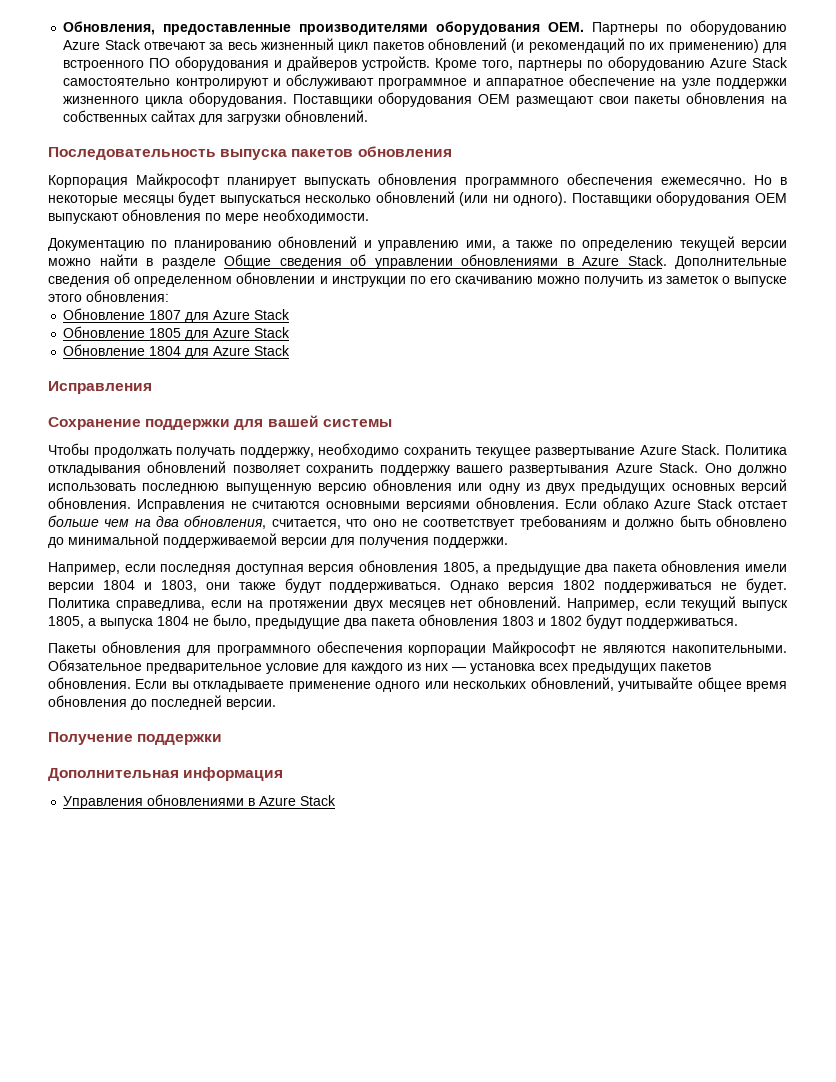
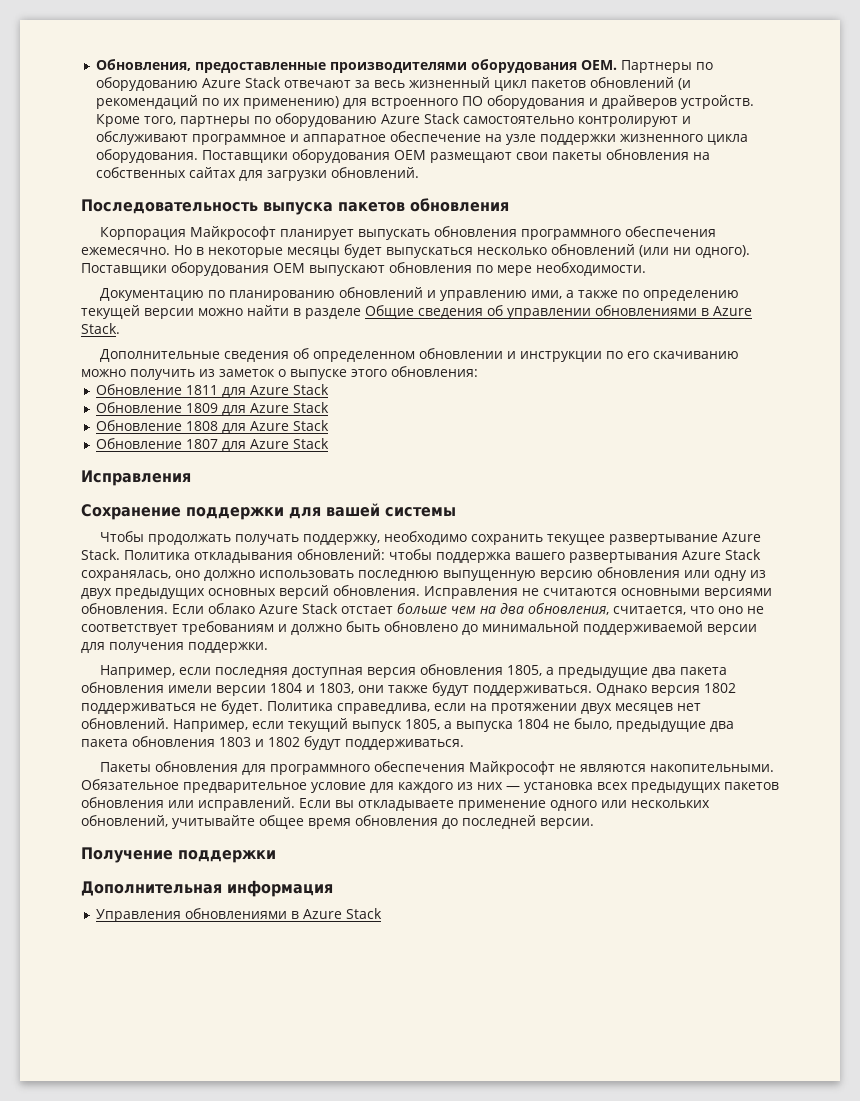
- Документацию по планированию обновлений и управлению ими, а также по определению текущей версии можно найти в разделе Общие сведения об управлении обновлениями в Azure Stack. Дополнительные сведения об определенном обновлении и инструкции по его скачиванию можно получить из заметок о выпуске этого обновления:
+ Документацию по планированию обновлений и управлению ими, а также по определению текущей версии можно найти в разделе Общие сведения об управлении обновлениями в Azure Stack.
+ Дополнительные сведения об определенном обновлении и инструкции по его скачиванию можно получить из заметок о выпуске этого обновления:
+ Обновление 1811 для Azure Stack
+ Обновление 1809 для Azure Stack
+ Обновление 1808 для Azure Stack
  Обновление 1807 для Azure Stack
- Обновление 1805 для Azure Stack
- Обновление 1804 для Azure Stack
- Политика откладывания обновлений позволяет сохранить поддержку вашего развертывания Azure Stack. Оно должно использовать последнюю выпущенную версию обновления или одну из двух предыдущих основных версий обновления.
+ Политика откладывания обновлений: чтобы поддержка вашего развертывания Azure Stack сохранялась, оно должно использовать последнюю выпущенную версию обновления или одну из двух предыдущих основных версий обновления.
- Пакеты обновления для программного обеспечения корпорации Майкрософт не являются накопительными.
+ Пакеты обновления для программного обеспечения Майкрософт не являются накопительными.
- Обязательное предварительное условие для каждого из них — установка всех предыдущих пакетов обновления.
+ Обязательное предварительное условие для каждого из них — установка всех предыдущих пакетов обновления или исправлений.

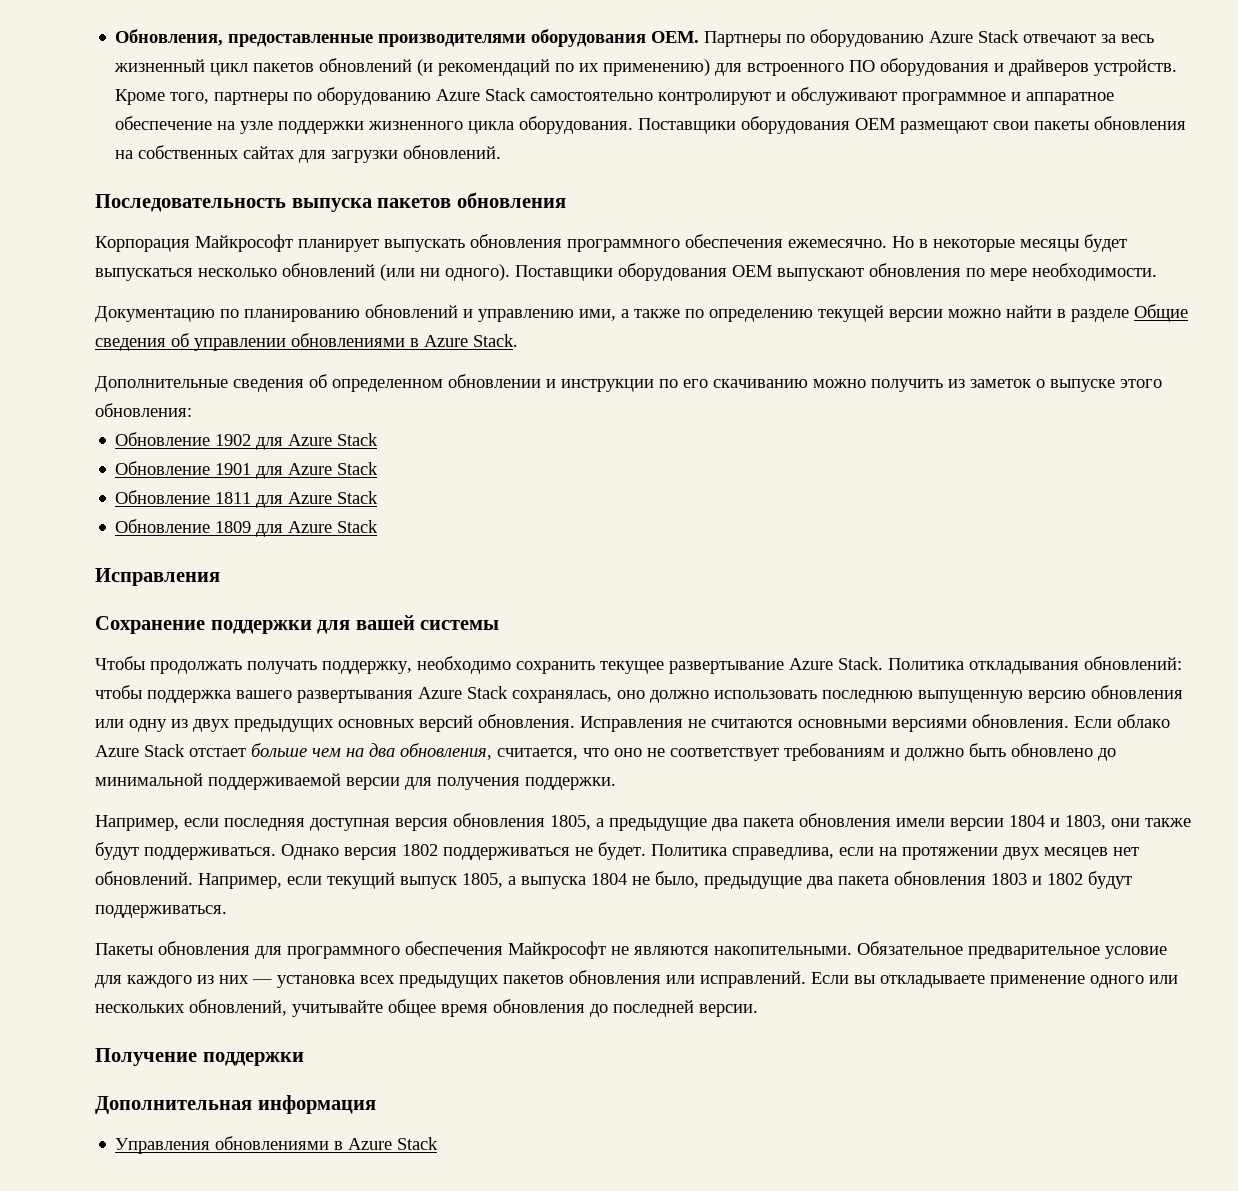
+ Обновление 1902 для Azure Stack
+ Обновление 1901 для Azure Stack
- Обновление 1808 для Azure Stack
- Обновление 1807 для Azure Stack

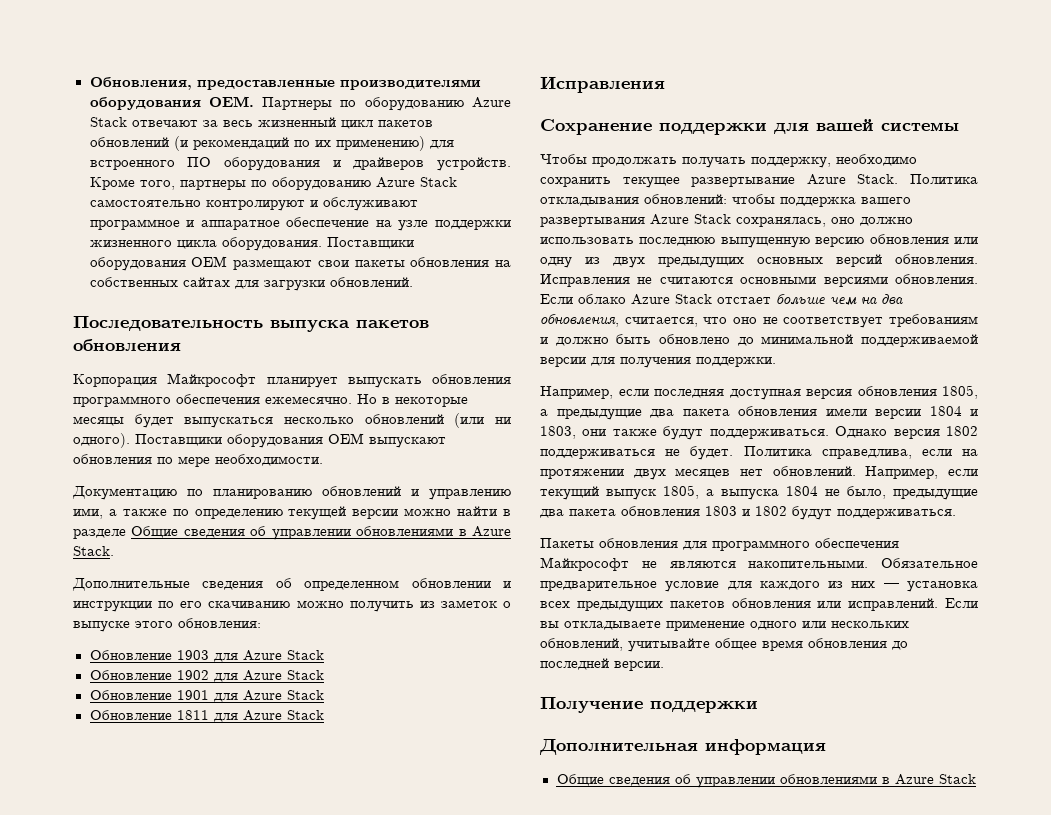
+ Обновление 1903 для Azure Stack
- Обновление 1809 для Azure Stack
- Управления обновлениями в Azure Stack
+ Общие сведения об управлении обновлениями в Azure Stack

